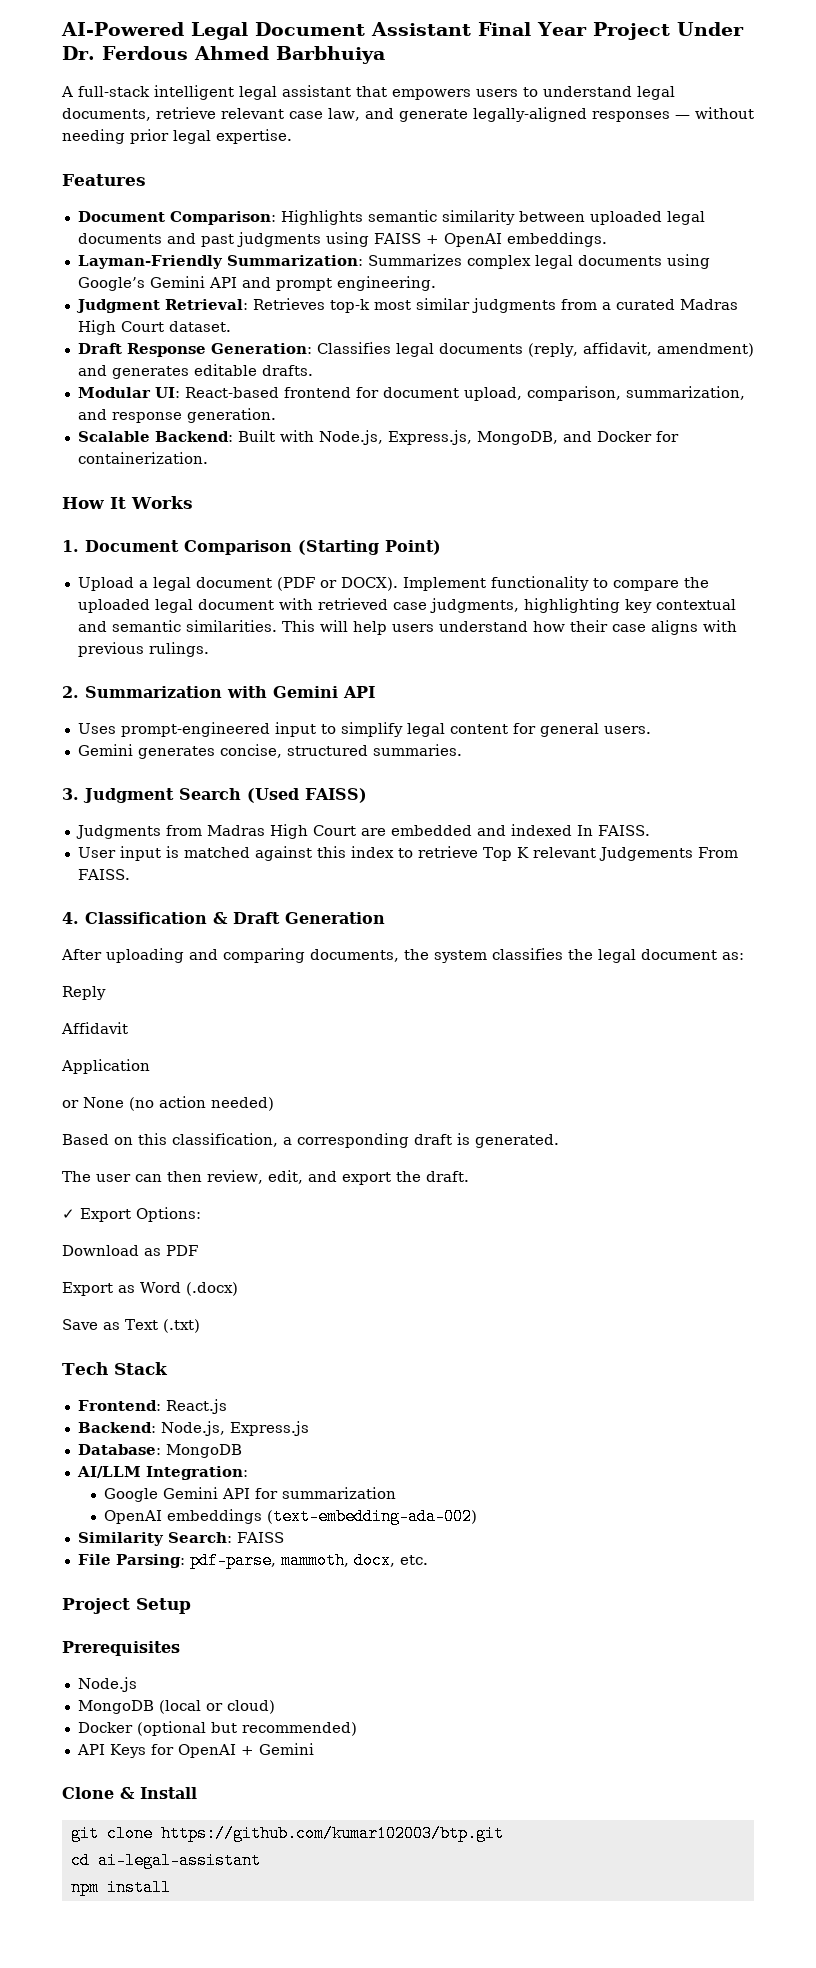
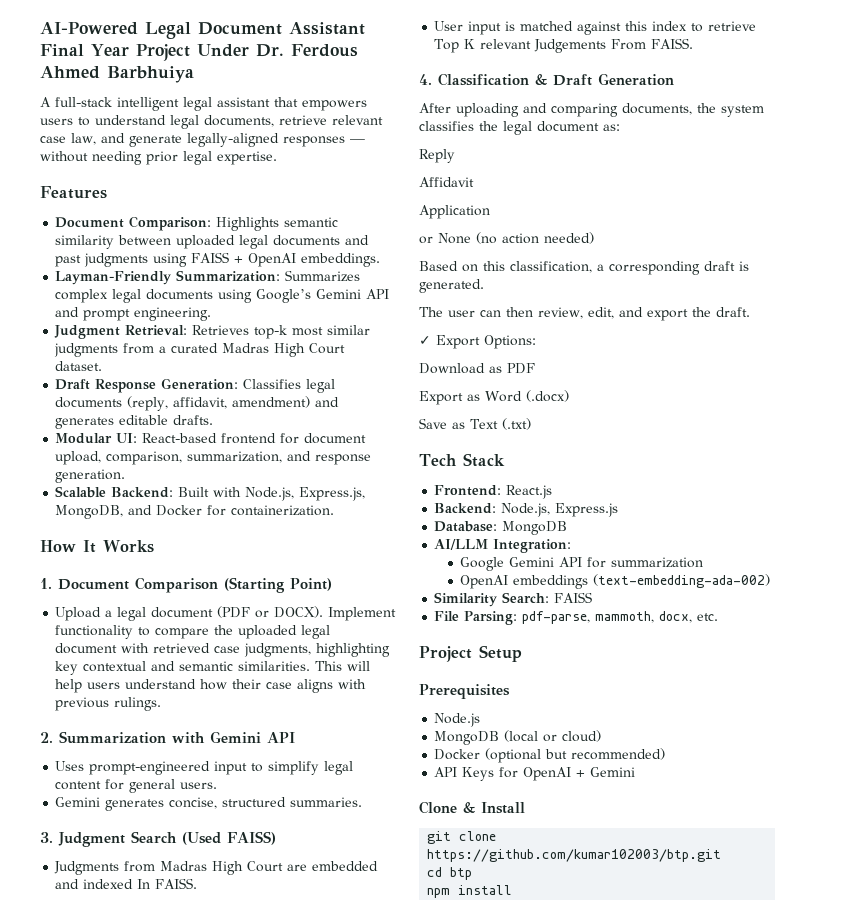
- cd ai-legal-assistant
+ cd btp

